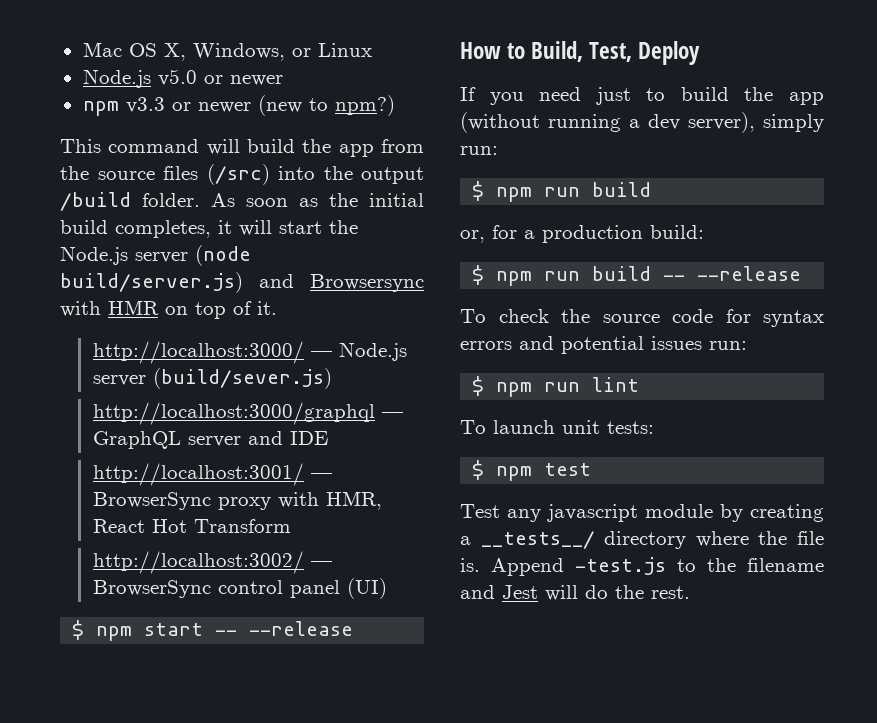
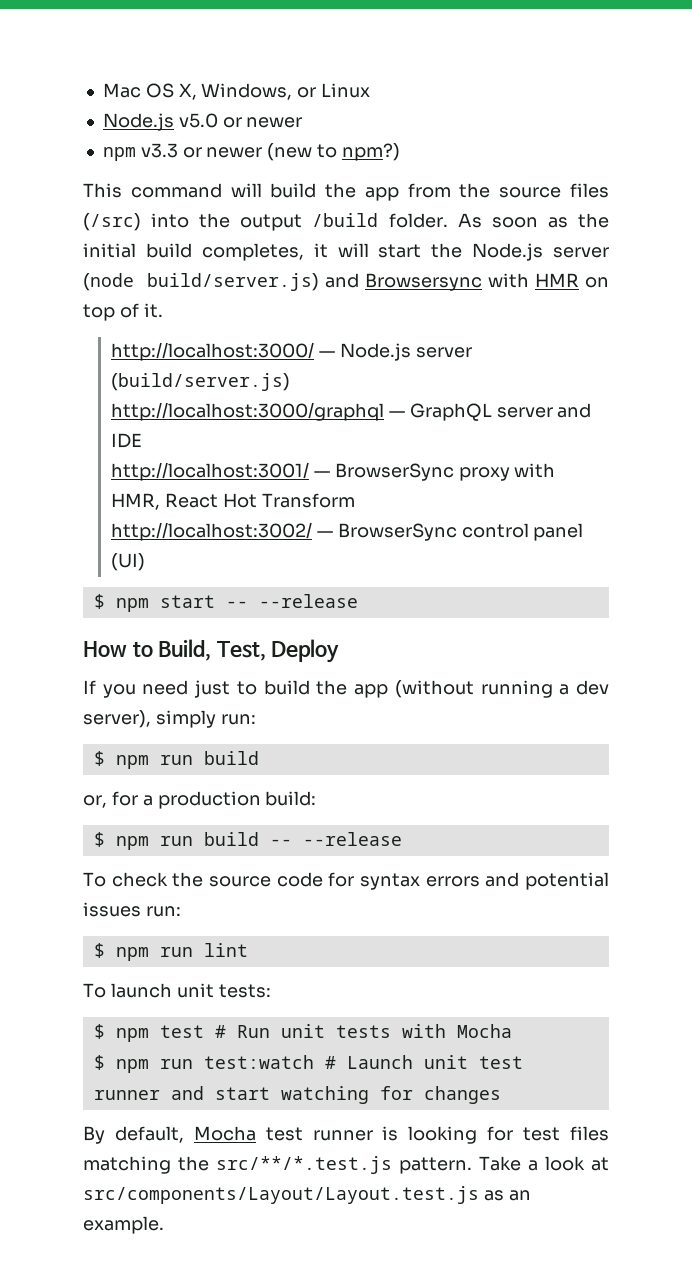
- http://localhost:3000/ — Node.js server (build/sever.js)
+ http://localhost:3000/ — Node.js server (build/server.js)
- $ npm test
- Test any javascript module by creating a __tests__/ directory where the file is. Append -test.js to the filename and Jest will do the rest.
+ $ npm test # Run unit tests with Mocha
+ $ npm run test:watch # Launch unit test runner and start watching for changes
+ By default, Mocha test runner is looking for test files matching the src/**/*.test.js pattern. Take a look at src/components/Layout/Layout.test.js as an example.

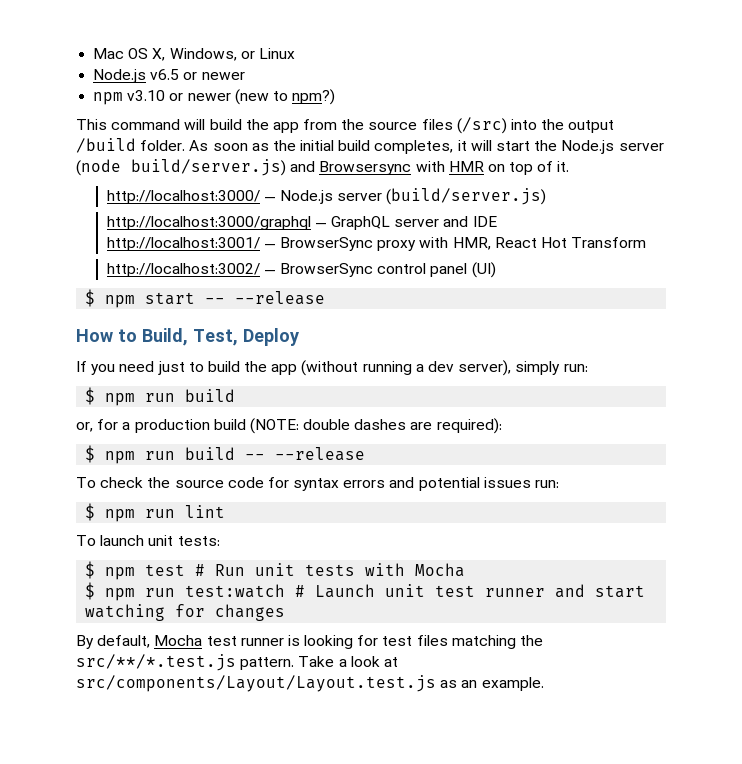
- Node.js v5.0 or newer
+ Node.js v6.5 or newer
- npm v3.3 or newer (new to npm?)
+ npm v3.10 or newer (new to npm?)
- or, for a production build:
+ or, for a production build (NOTE: double dashes are required):

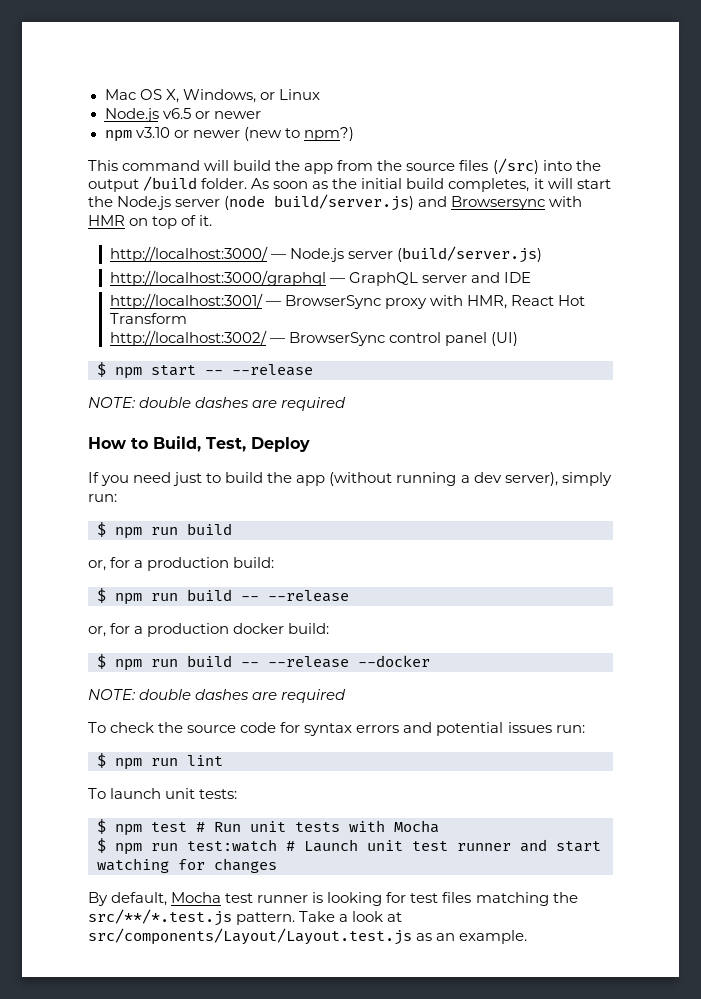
  $ npm start -- --release
+ NOTE: double dashes are required
- or, for a production build (NOTE: double dashes are required):
+ or, for a production build:
  $ npm run build -- --release
+ or, for a production docker build:
+ $ npm run build -- --release --docker
+ NOTE: double dashes are required

